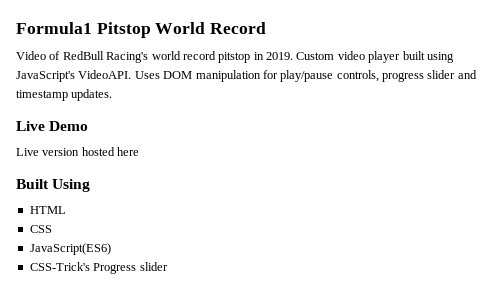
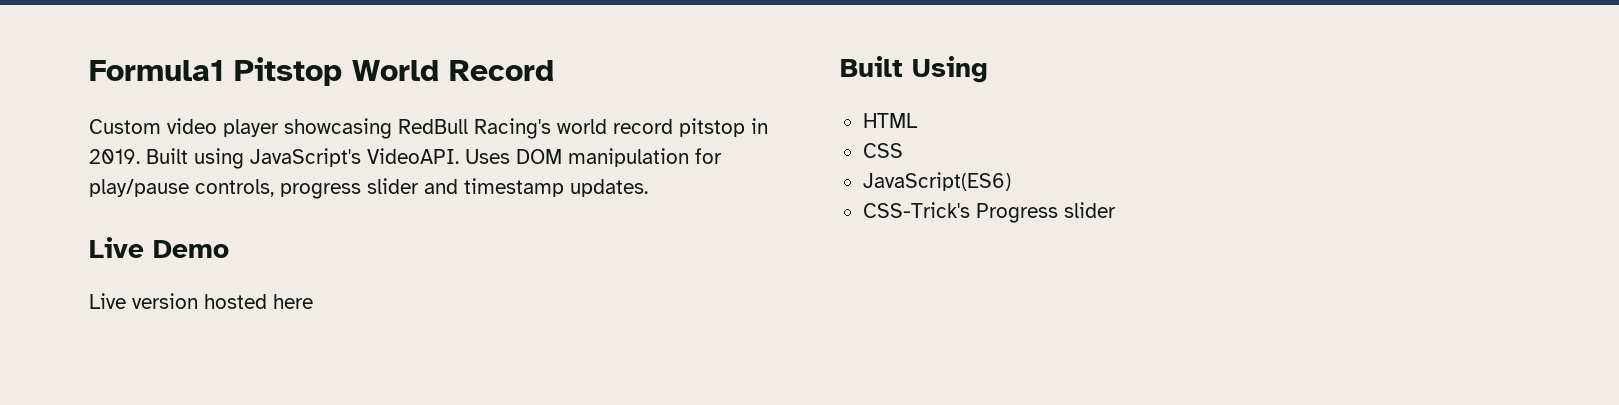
- Video of RedBull Racing's world record pitstop in 2019.
+ Custom video player showcasing RedBull Racing's world record pitstop in 2019.
- Custom video player built using JavaScript's VideoAPI.
+ Built using JavaScript's VideoAPI.

